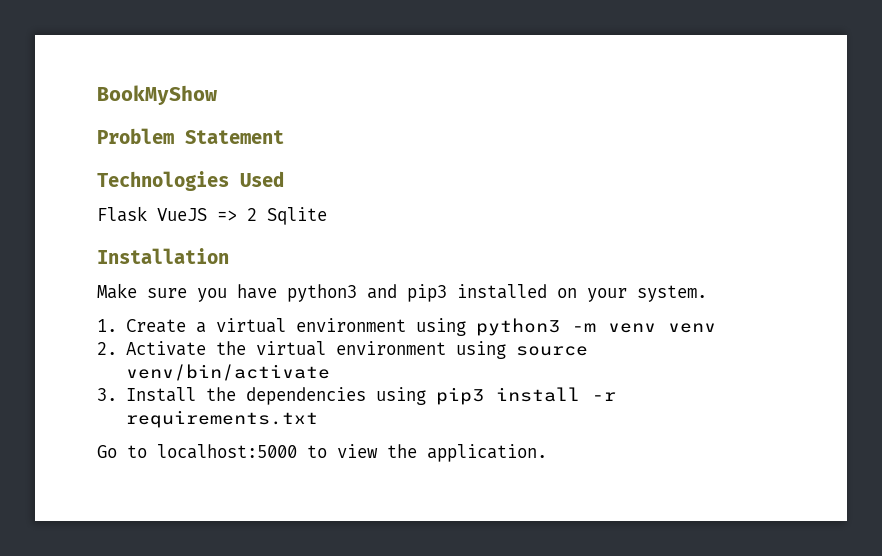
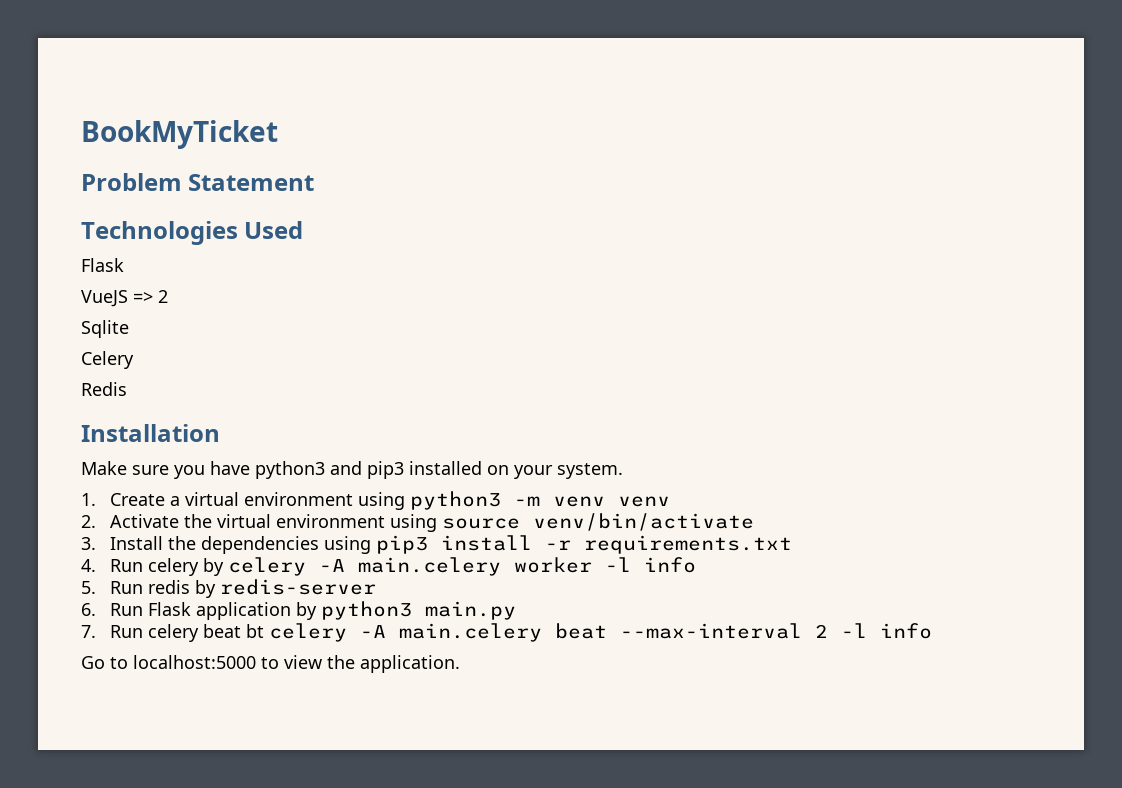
- BookMyShow
+ BookMyTicket
  Technologies Used
- Flask VueJS => 2 Sqlite
+ Flask
+ VueJS => 2
+ Sqlite
+ Celery
+ Redis
+ 4. Run celery by celery -A main.celery worker -l info
+ 5. Run redis by redis-server
+ 6. Run Flask application by python3 main.py
+ 7. Run celery beat bt celery -A main.celery beat --max-interval 2 -l info

